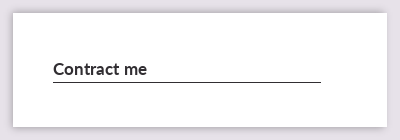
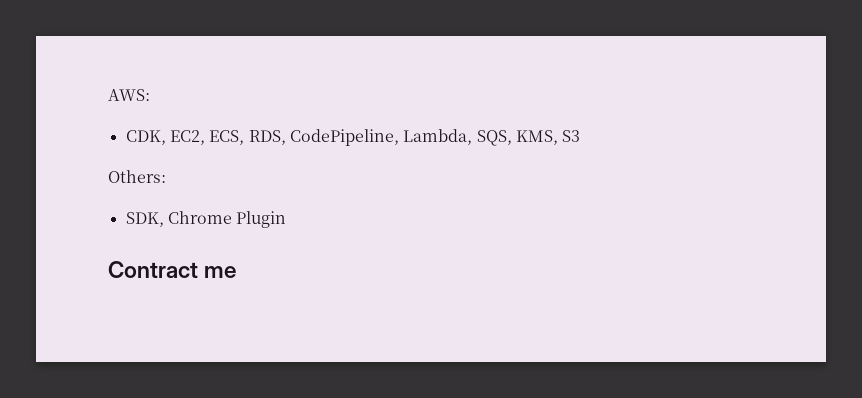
+ AWS:
+ CDK, EC2, ECS, RDS, CodePipeline, Lambda, SQS, KMS, S3
+ Others:
+ SDK, Chrome Plugin

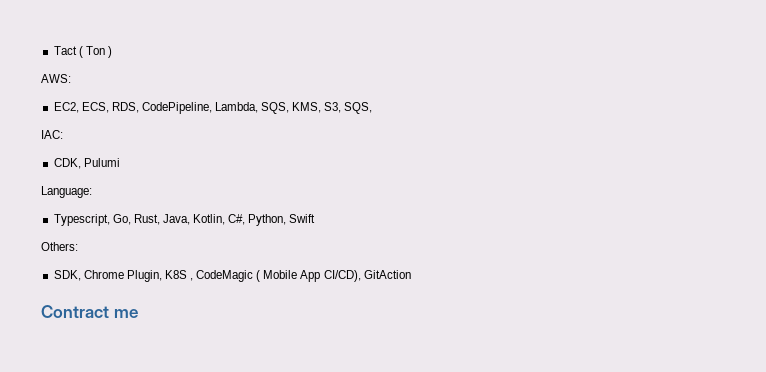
+ Tact ( Ton )
- CDK, EC2, ECS, RDS, CodePipeline, Lambda, SQS, KMS, S3
+ EC2, ECS, RDS, CodePipeline, Lambda, SQS, KMS, S3, SQS,
+ IAC:
+ CDK, Pulumi
+ Language:
+ Typescript, Go, Rust, Java, Kotlin, C#, Python, Swift
  Others:
- SDK, Chrome Plugin
+ SDK, Chrome Plugin, K8S , CodeMagic ( Mobile App CI/CD), GitAction

